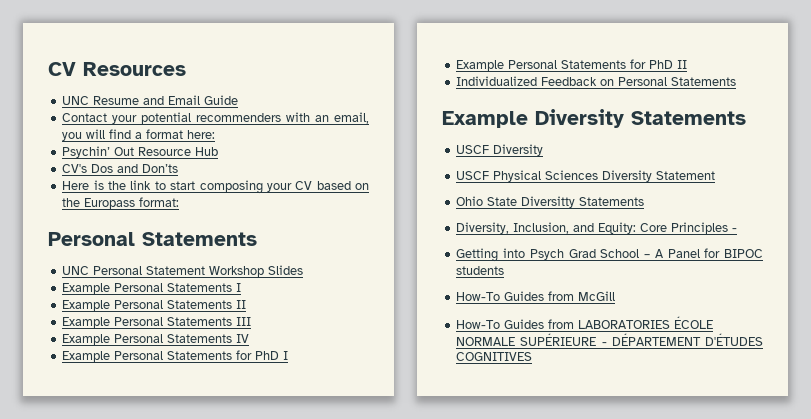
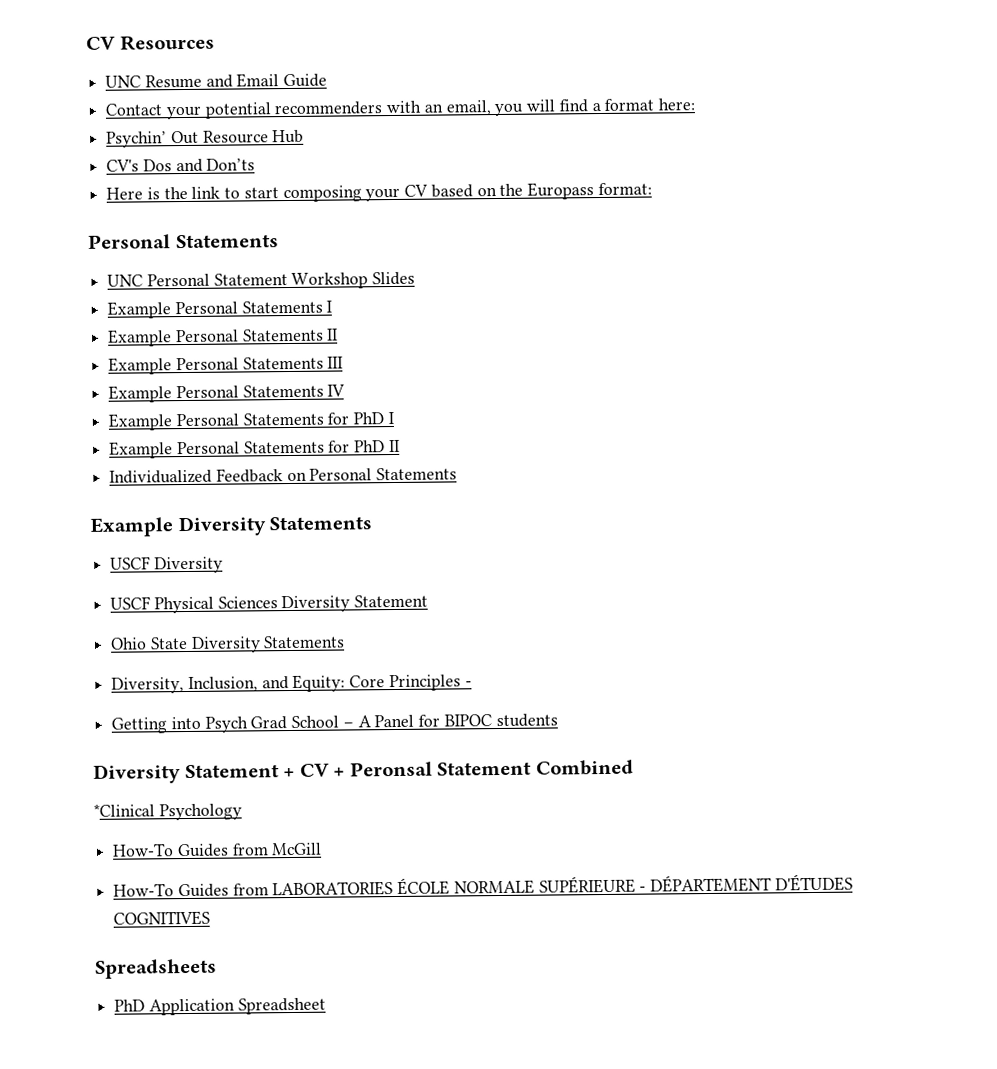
- Ohio State Diversitty Statements
+ Ohio State Diversity Statements
+ Diversity Statement + CV + Peronsal Statement Combined
+ *Clinical Psychology
+ Spreadsheets
+ PhD Application Spreadsheet

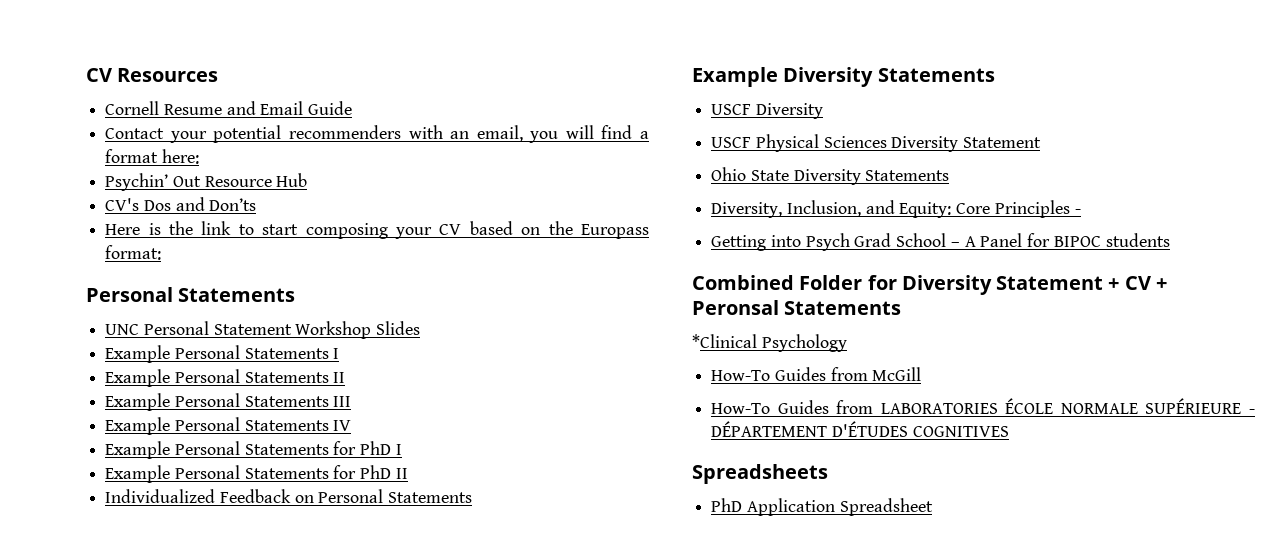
- UNC Resume and Email Guide
+ Cornell Resume and Email Guide
- Diversity Statement + CV + Peronsal Statement Combined
+ Combined Folder for Diversity Statement + CV + Peronsal Statements

